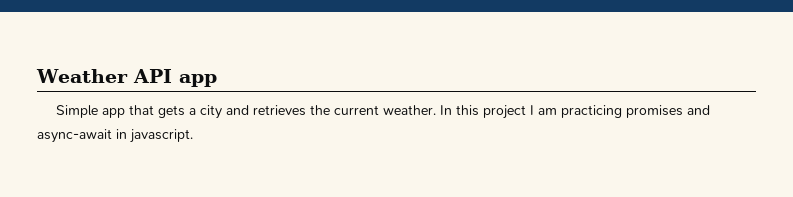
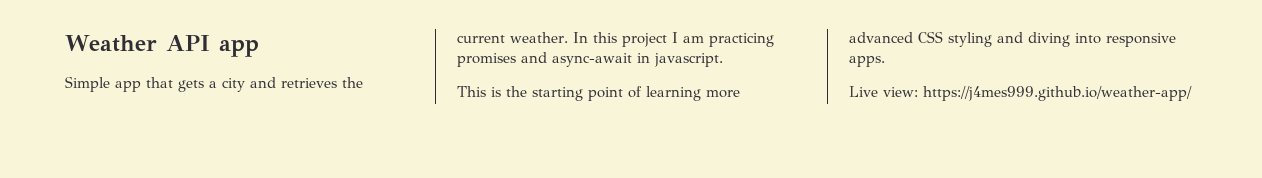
+ This is the starting point of learning more advanced CSS styling and diving into responsive apps.
+ Live view: https://j4mes999.github.io/weather-app/

